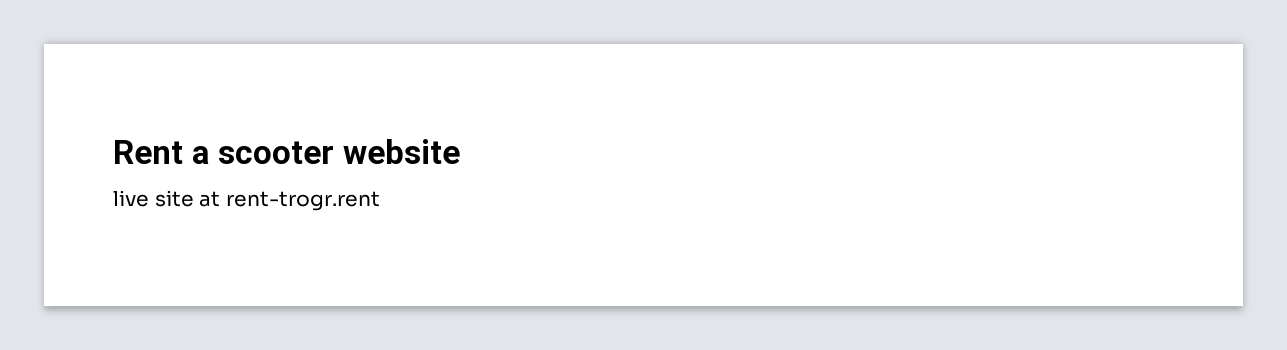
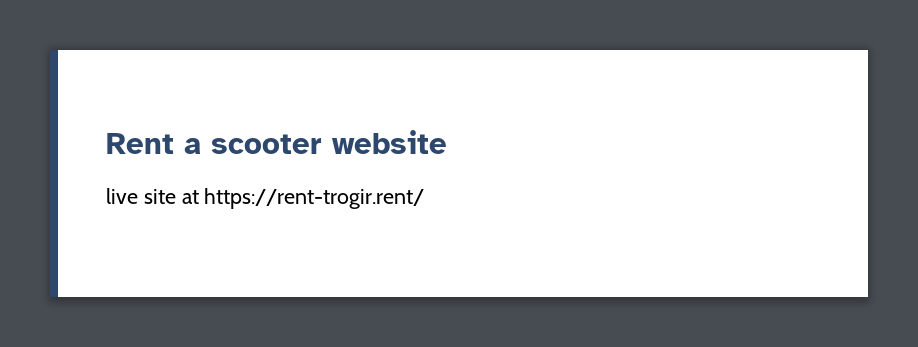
- live site at rent-trogr.rent
+ live site at https://rent-trogir.rent/

